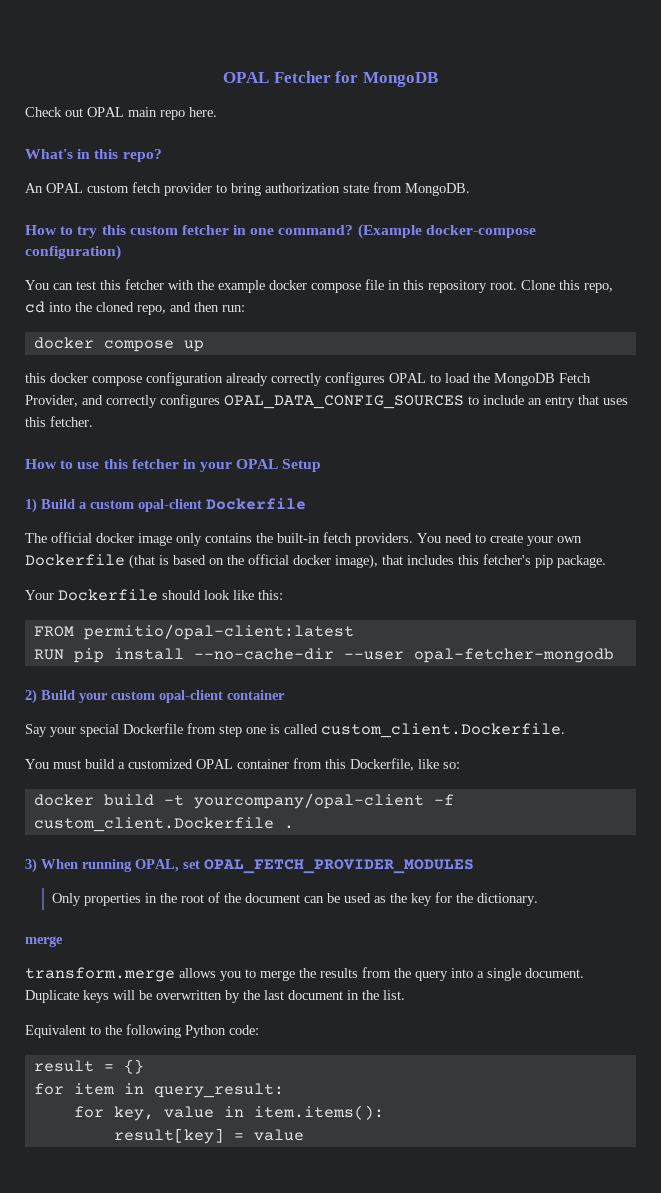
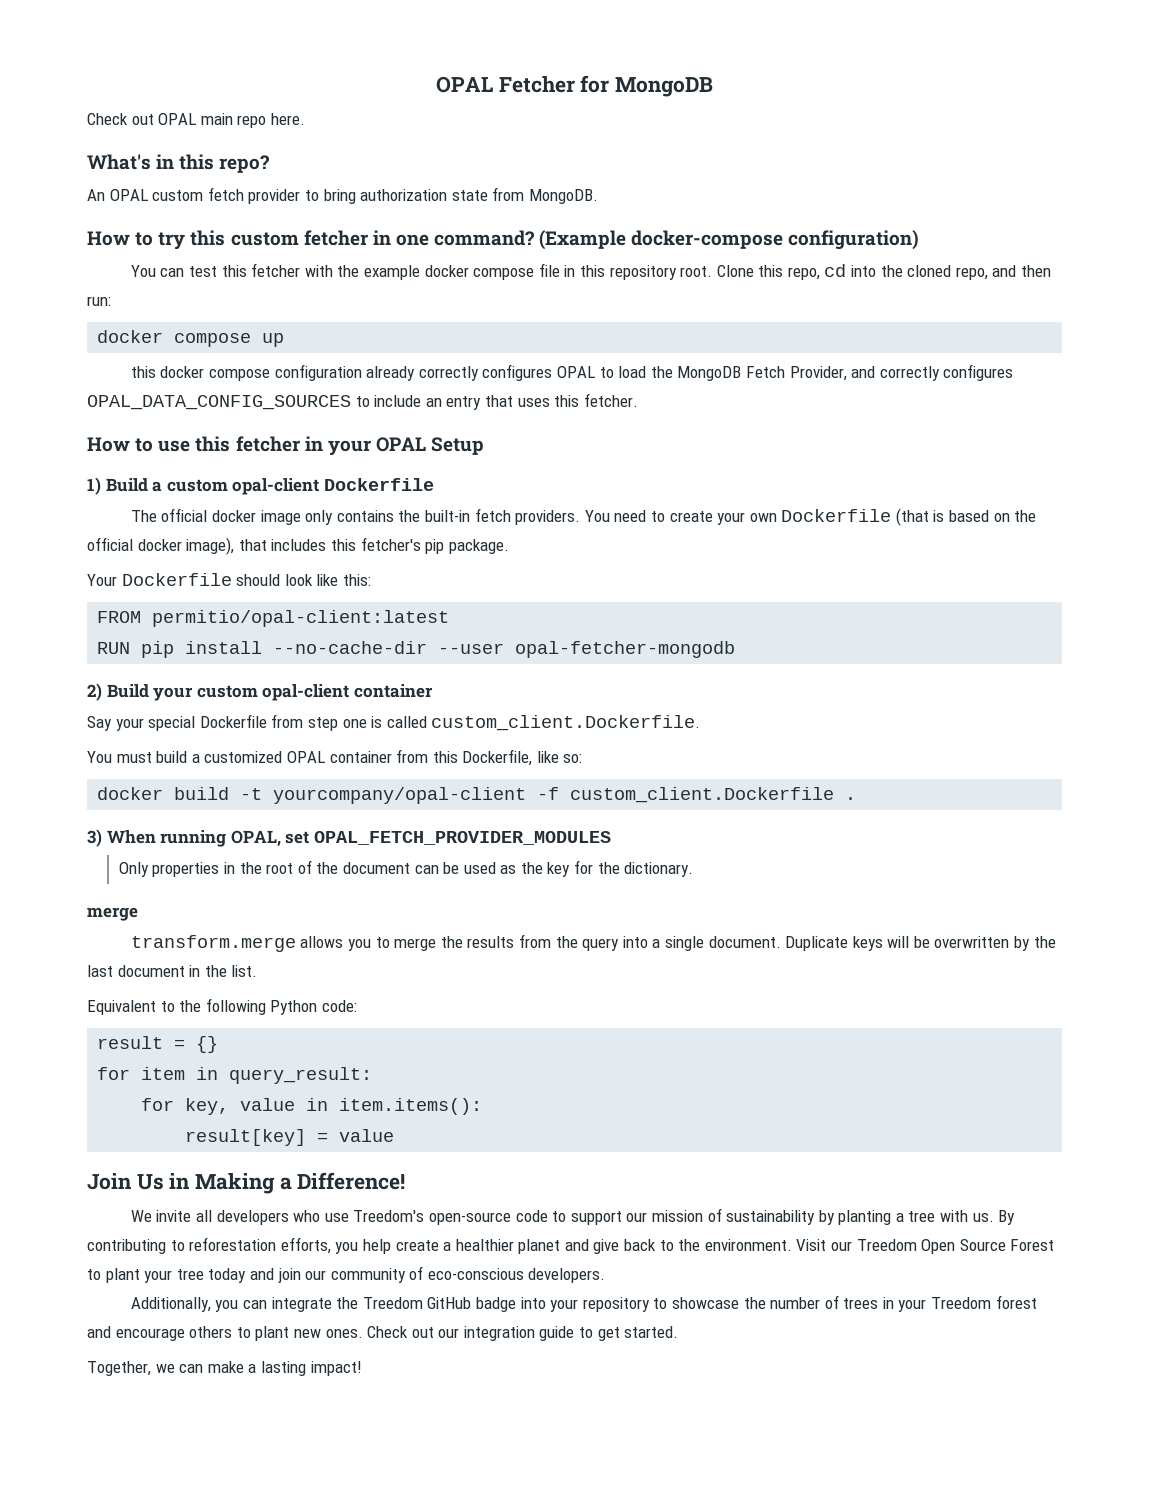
+ Join Us in Making a Difference!
+ We invite all developers who use Treedom's open-source code to support our mission of sustainability by planting a tree with us. By contributing to reforestation efforts, you help create a healthier planet and give back to the environment. Visit our Treedom Open Source Forest to plant your tree today and join our community of eco-conscious developers.
+ Additionally, you can integrate the Treedom GitHub badge into your repository to showcase the number of trees in your Treedom forest and encourage others to plant new ones. Check out our integration guide to get started.
+ Together, we can make a lasting impact!

